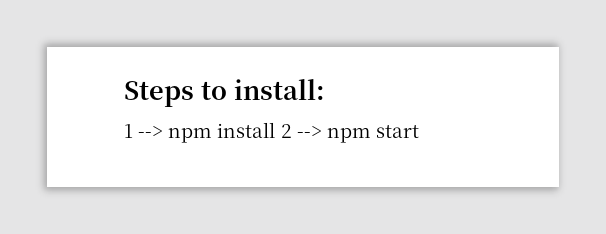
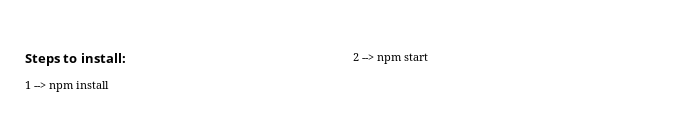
- 1 --> npm install 2 --> npm start
+ 1 --> npm install
+ 2 --> npm start

